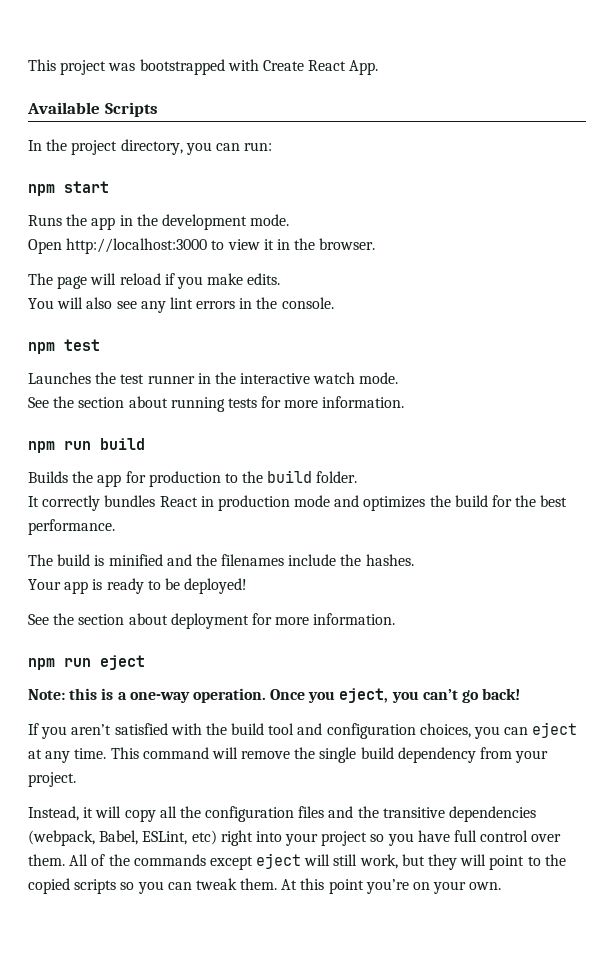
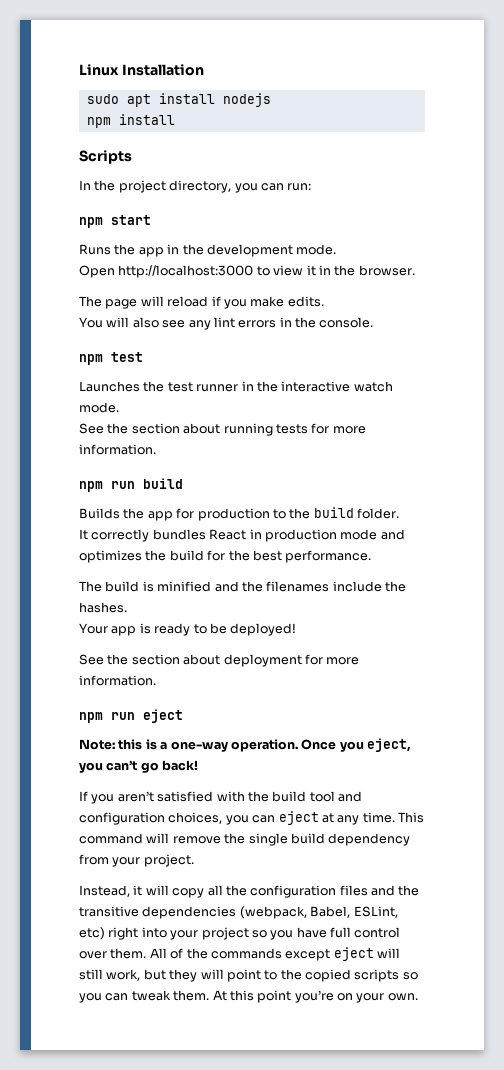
- This project was bootstrapped with Create React App.
- Available Scripts
+ Linux Installation
+ sudo apt install nodejs
+ npm install
+ Scripts

